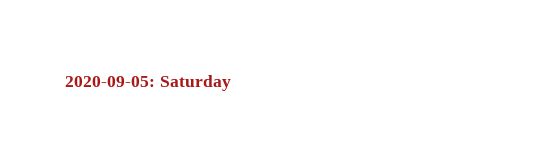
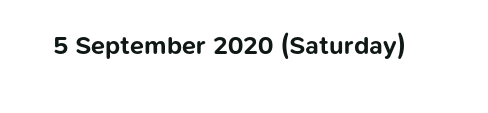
- 2020-09-05: Saturday
+ 5 September 2020 (Saturday)

